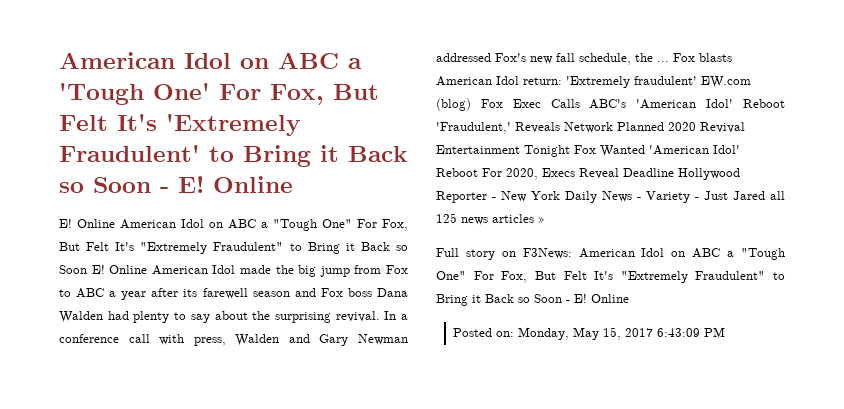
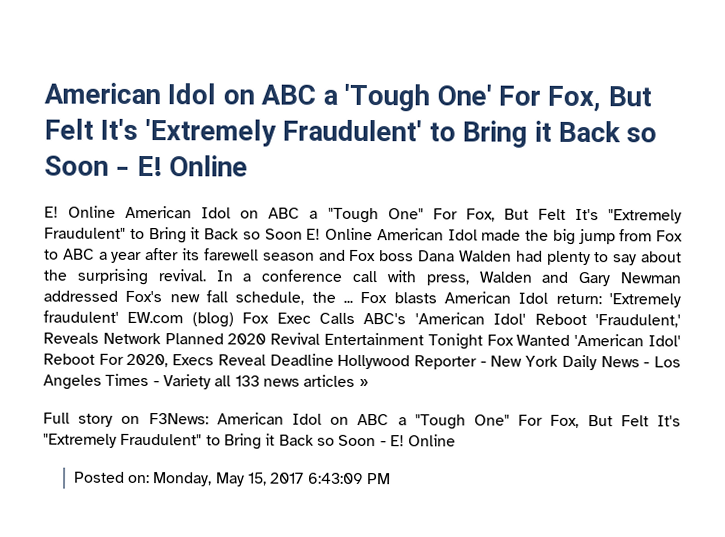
- Fox blasts American Idol return: 'Extremely fraudulent' EW.com (blog) Fox Exec Calls ABC's 'American Idol' Reboot 'Fraudulent,' Reveals Network Planned 2020 Revival Entertainment Tonight Fox Wanted 'American Idol' Reboot For 2020, Execs Reveal Deadline Hollywood Reporter - New York Daily News - Variety - Just Jared all 125 news articles »
+ Fox blasts American Idol return: 'Extremely fraudulent' EW.com (blog) Fox Exec Calls ABC's 'American Idol' Reboot 'Fraudulent,' Reveals Network Planned 2020 Revival Entertainment Tonight Fox Wanted 'American Idol' Reboot For 2020, Execs Reveal Deadline Hollywood Reporter - New York Daily News - Los Angeles Times - Variety all 133 news articles »

